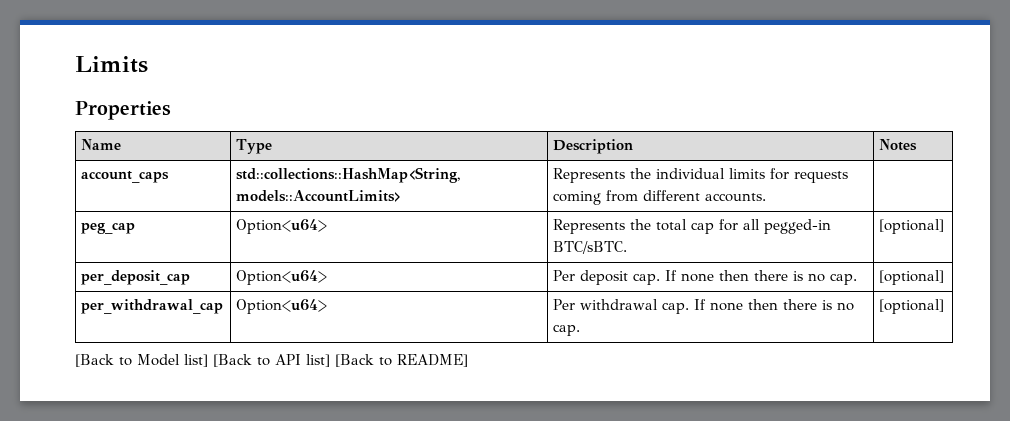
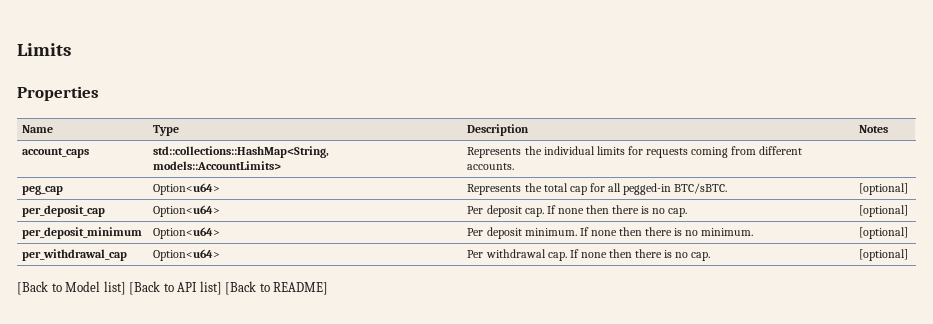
+ per_deposit_minimum | Option<u64> | Per deposit minimum. If none then there is no minimum. | [optional]

